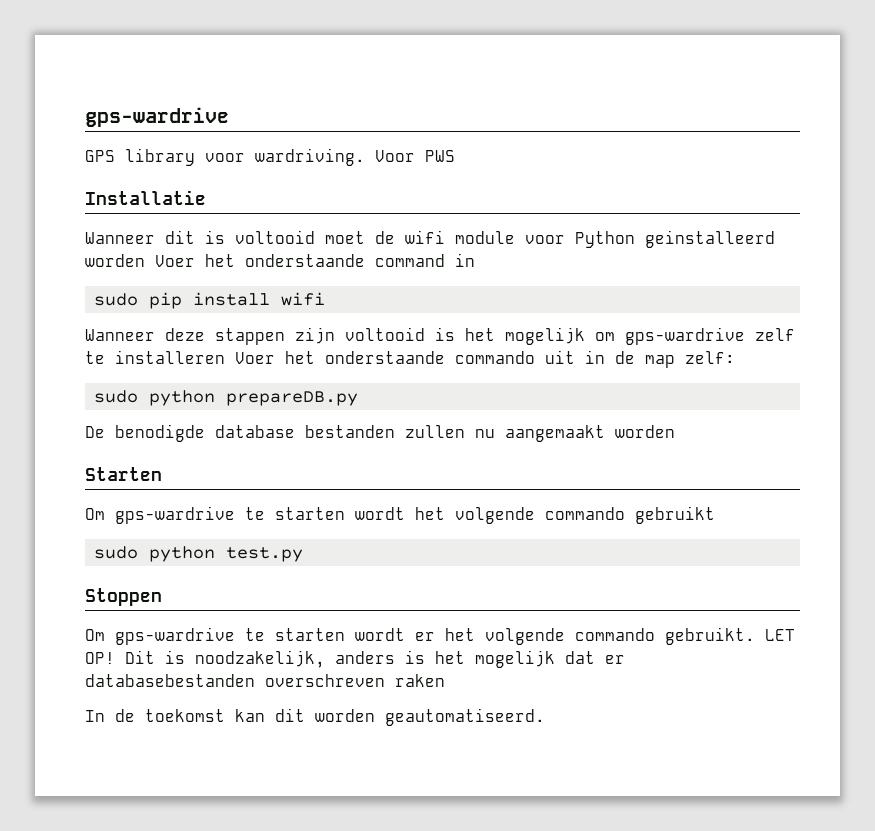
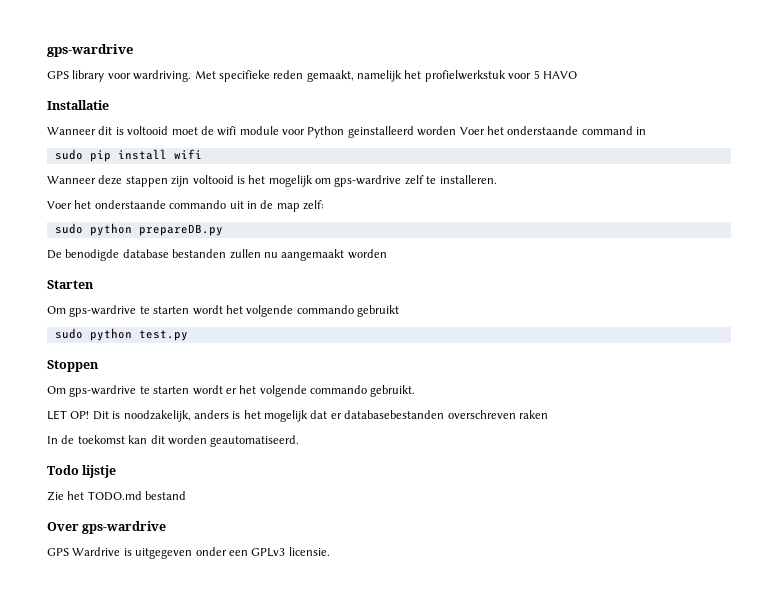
- Voor PWS
+ Met specifieke reden gemaakt, namelijk het profielwerkstuk voor 5 HAVO
- Wanneer deze stappen zijn voltooid is het mogelijk om gps-wardrive zelf te installeren Voer het onderstaande commando uit in de map zelf:
+ Wanneer deze stappen zijn voltooid is het mogelijk om gps-wardrive zelf te installeren.
+ Voer het onderstaande commando uit in de map zelf:
- Om gps-wardrive te starten wordt er het volgende commando gebruikt. LET OP!
+ Om gps-wardrive te starten wordt er het volgende commando gebruikt.
+ LET OP!
+ Todo lijstje
+ Zie het TODO.md bestand
+ Over gps-wardrive
+ GPS Wardrive is uitgegeven onder een GPLv3 licensie.

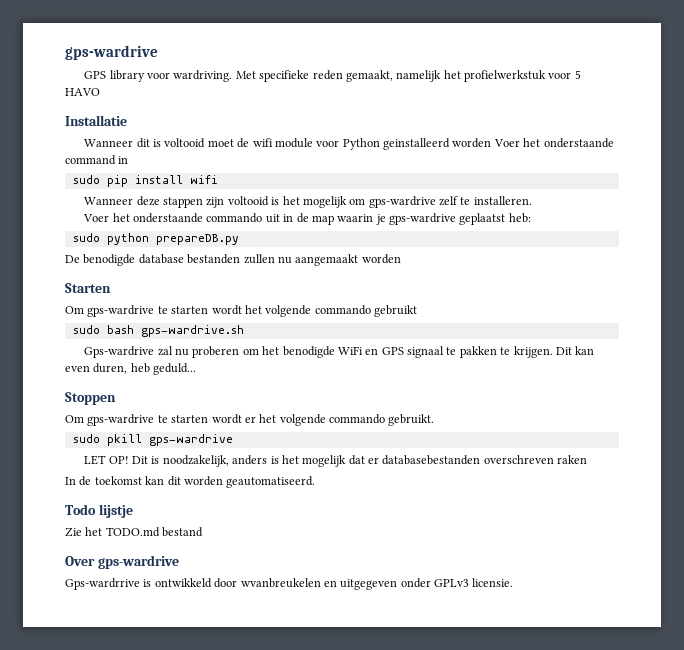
- Voer het onderstaande commando uit in de map zelf:
+ Voer het onderstaande commando uit in de map waarin je gps-wardrive geplaatst heb:
- sudo python test.py
+ sudo bash gps-wardrive.sh
+ Gps-wardrive zal nu proberen om het benodigde WiFi en GPS signaal te pakken te krijgen. Dit kan even duren, heb geduld...
+ sudo pkill gps-wardrive
- GPS Wardrive is uitgegeven onder een GPLv3 licensie.
+ Gps-wardrrive is ontwikkeld door wvanbreukelen en uitgegeven onder GPLv3 licensie.

